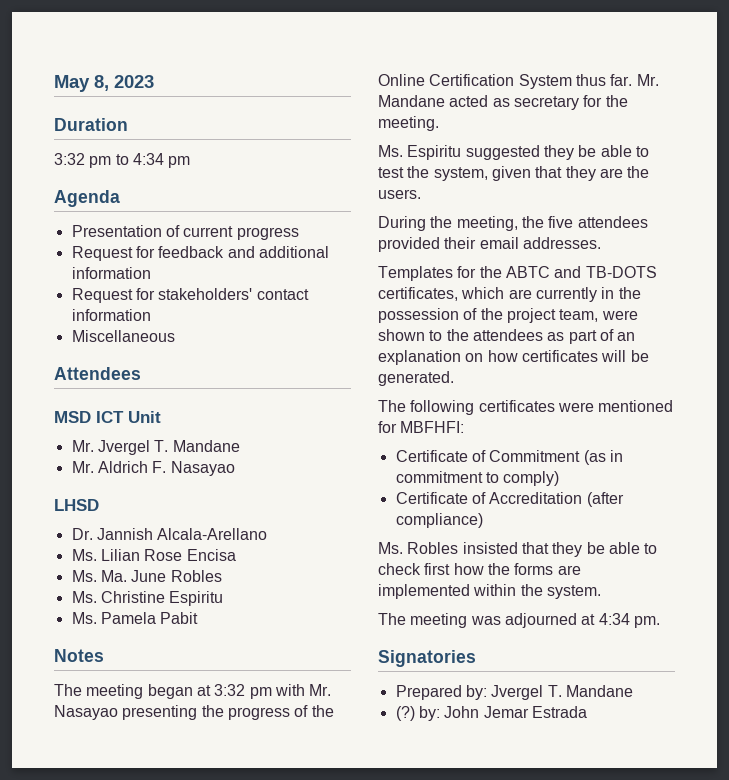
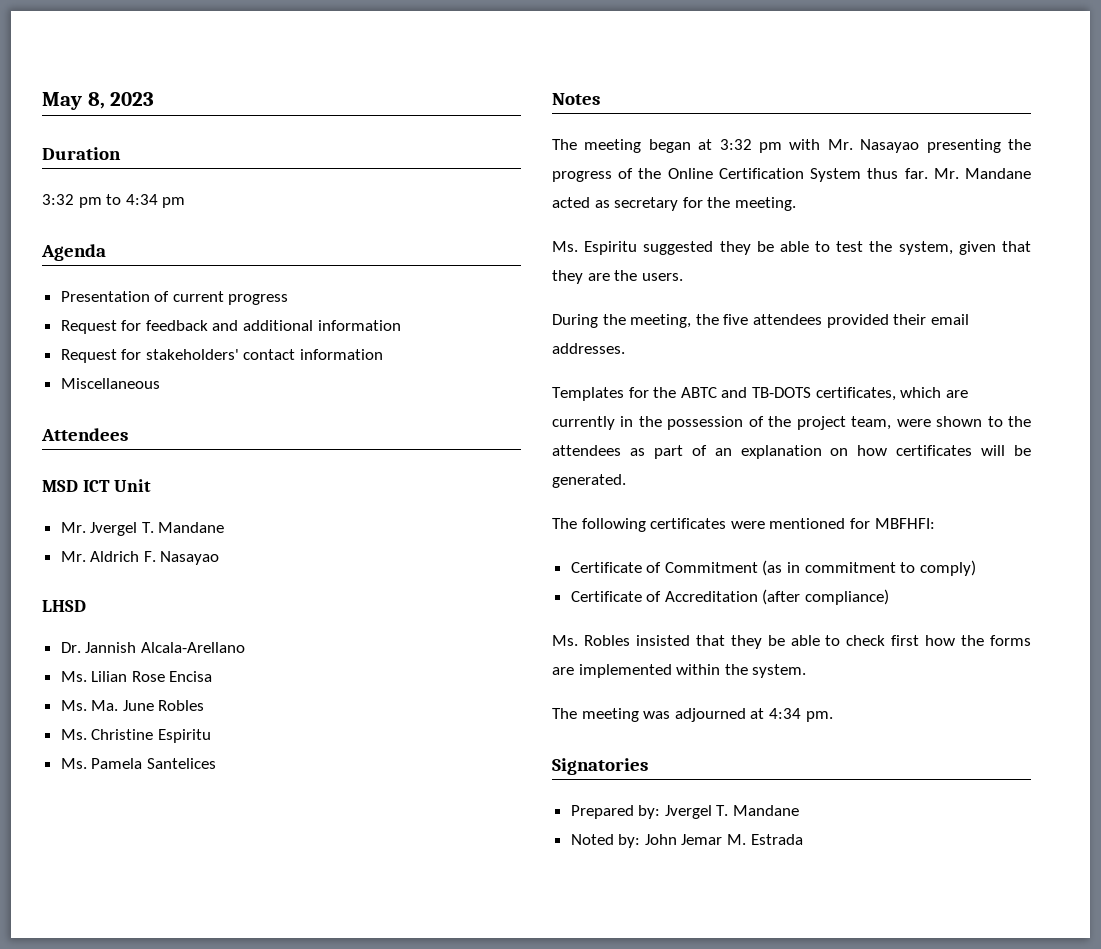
- Ms. Pamela Pabit
+ Ms. Pamela Santelices
- (?) by: John Jemar Estrada
+ Noted by: John Jemar M. Estrada

